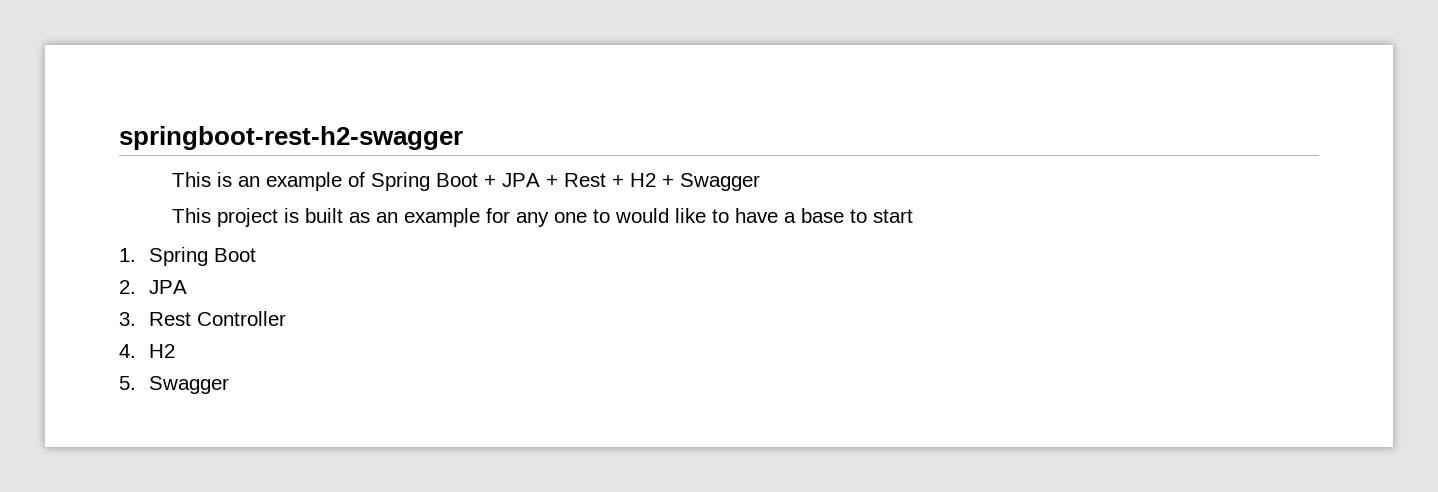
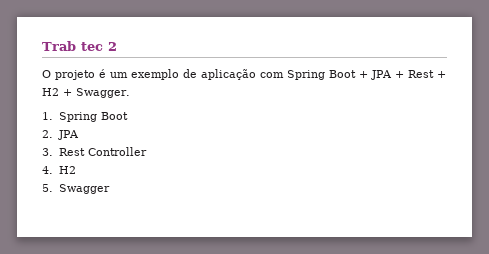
- springboot-rest-h2-swagger
- This is an example of Spring Boot + JPA + Rest + H2 + Swagger
- This project is built as an example for any one to would like to have a base to start
+ Trab tec 2
+ O projeto é um exemplo de aplicação com Spring Boot + JPA + Rest + H2 + Swagger.

